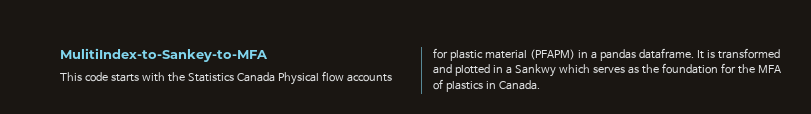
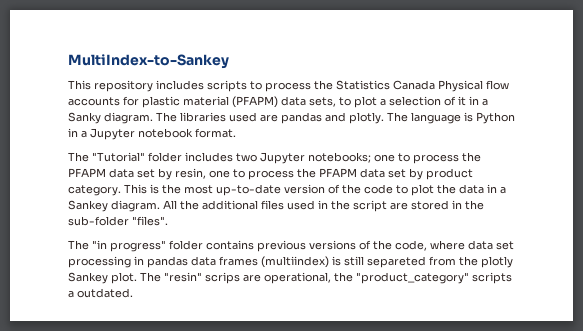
- MulitiIndex-to-Sankey-to-MFA
- This code starts with the Statistics Canada Physical flow accounts for plastic material (PFAPM) in a pandas dataframe. It is transformed and plotted in a Sankwy which serves as the foundation for the MFA of plastics in Canada.
+ MultiIndex-to-Sankey
+ This repository includes scripts to process the Statistics Canada Physical flow accounts for plastic material (PFAPM) data sets, to plot a selection of it in a Sanky diagram. The libraries used are pandas and plotly. The language is Python in a Jupyter notebook format.
+ The "Tutorial" folder includes two Jupyter notebooks; one to process the PFAPM data set by resin, one to process the PFAPM data set by product category. This is the most up-to-date version of the code to plot the data in a Sankey diagram. All the additional files used in the script are stored in the sub-folder "files".
+ The "in progress" folder contains previous versions of the code, where data set processing in pandas data frames (multiindex) is still separeted from the plotly Sankey plot. The "resin" scrips are operational, the "product_category" scripts a outdated.

